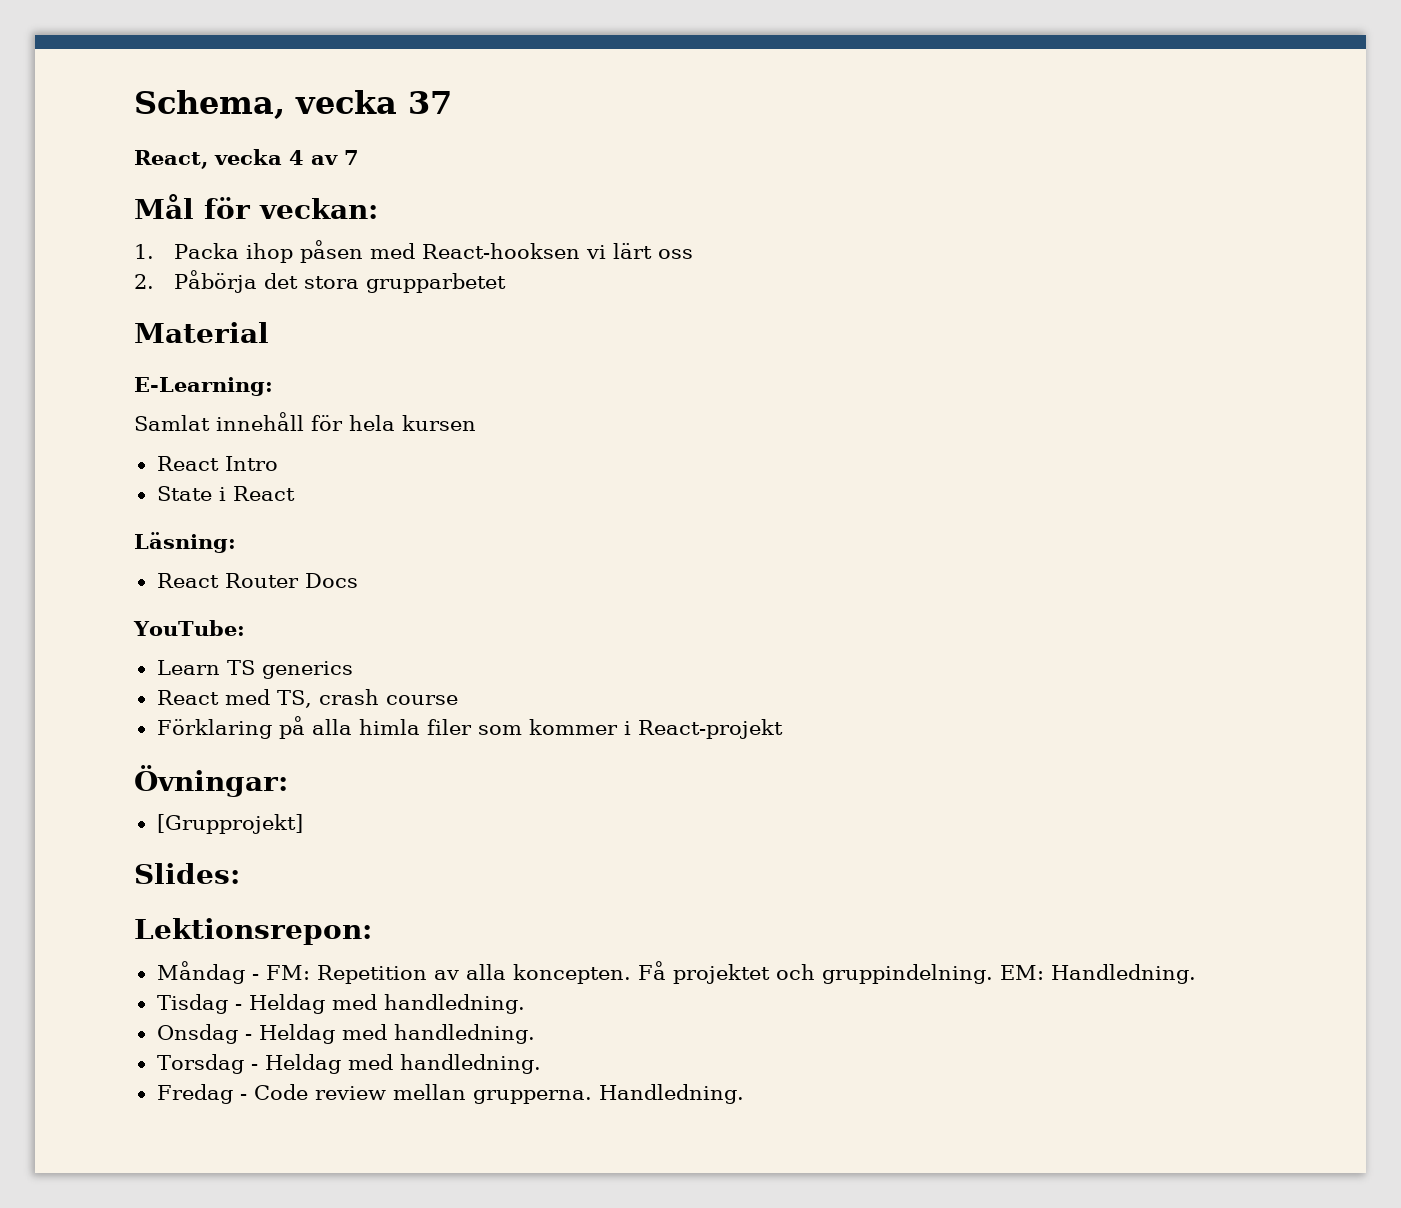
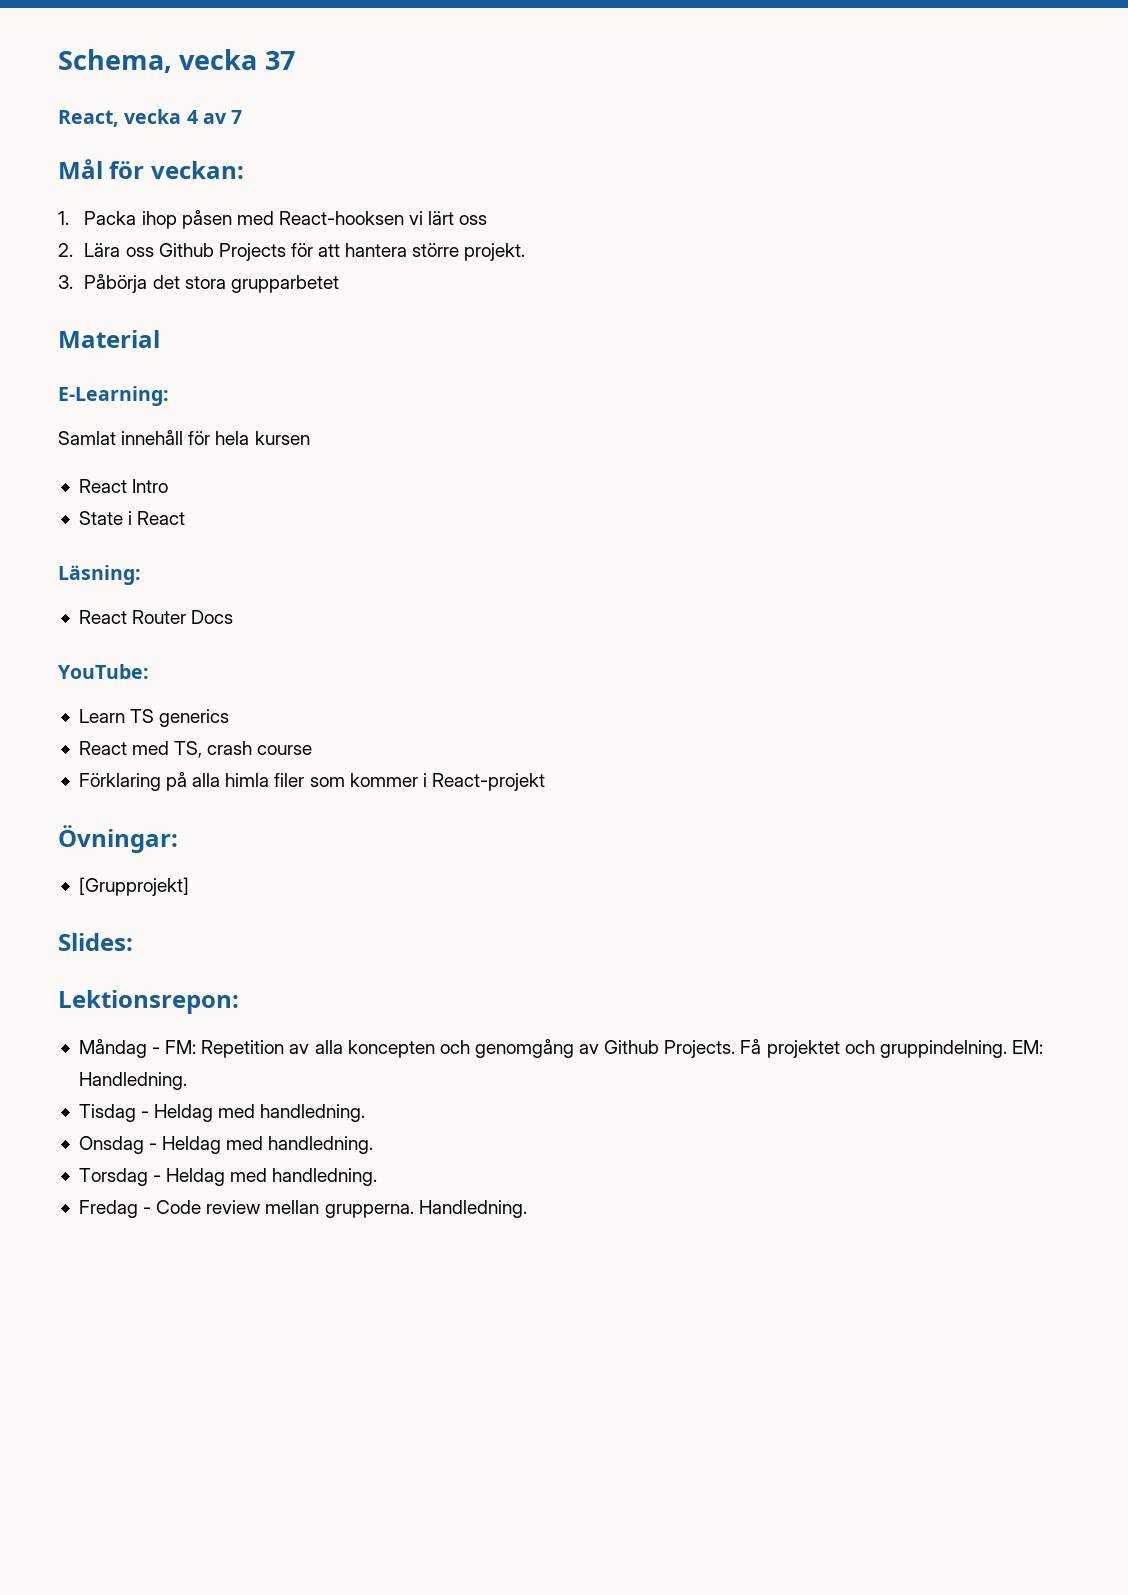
- 2. Påbörja det stora grupparbetet
+ 2. Lära oss Github Projects för att hantera större projekt.
+ 3. Påbörja det stora grupparbetet
- Måndag - FM: Repetition av alla koncepten.
+ Måndag - FM: Repetition av alla koncepten och genomgång av Github Projects.

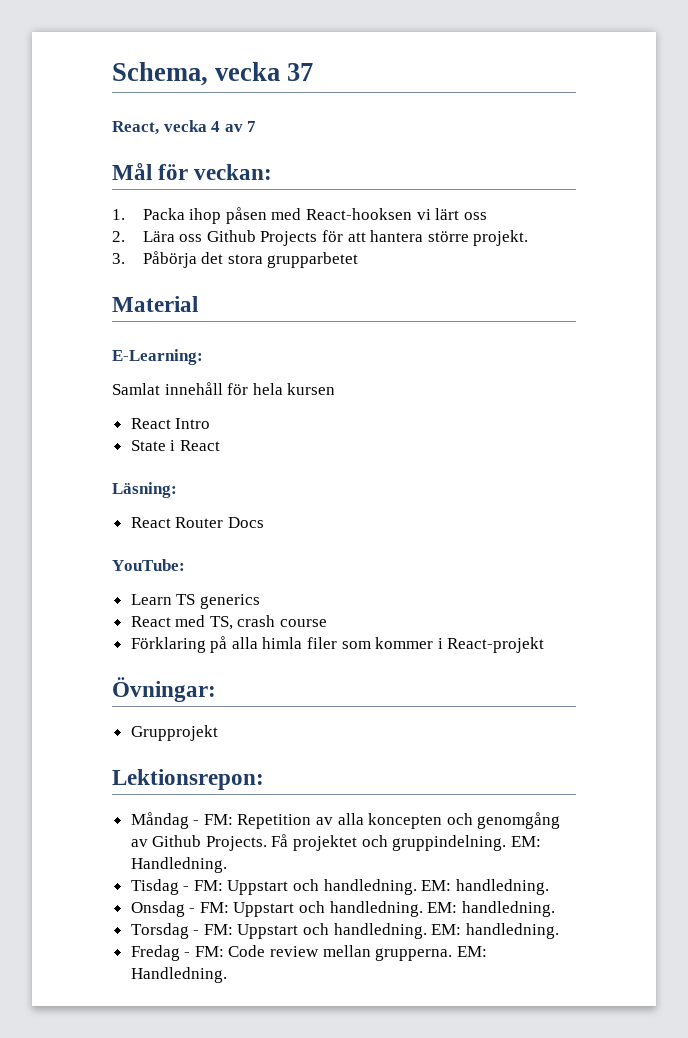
- [Grupprojekt]
- Slides:
+ Grupprojekt
- Tisdag - Heldag med handledning.
- Onsdag - Heldag med handledning.
- Torsdag - Heldag med handledning.
+ Tisdag - FM: Uppstart och handledning. EM: handledning.
+ Onsdag - FM: Uppstart och handledning. EM: handledning.
+ Torsdag - FM: Uppstart och handledning. EM: handledning.
- Fredag - Code review mellan grupperna. Handledning.
+ Fredag - FM: Code review mellan grupperna. EM: Handledning.

